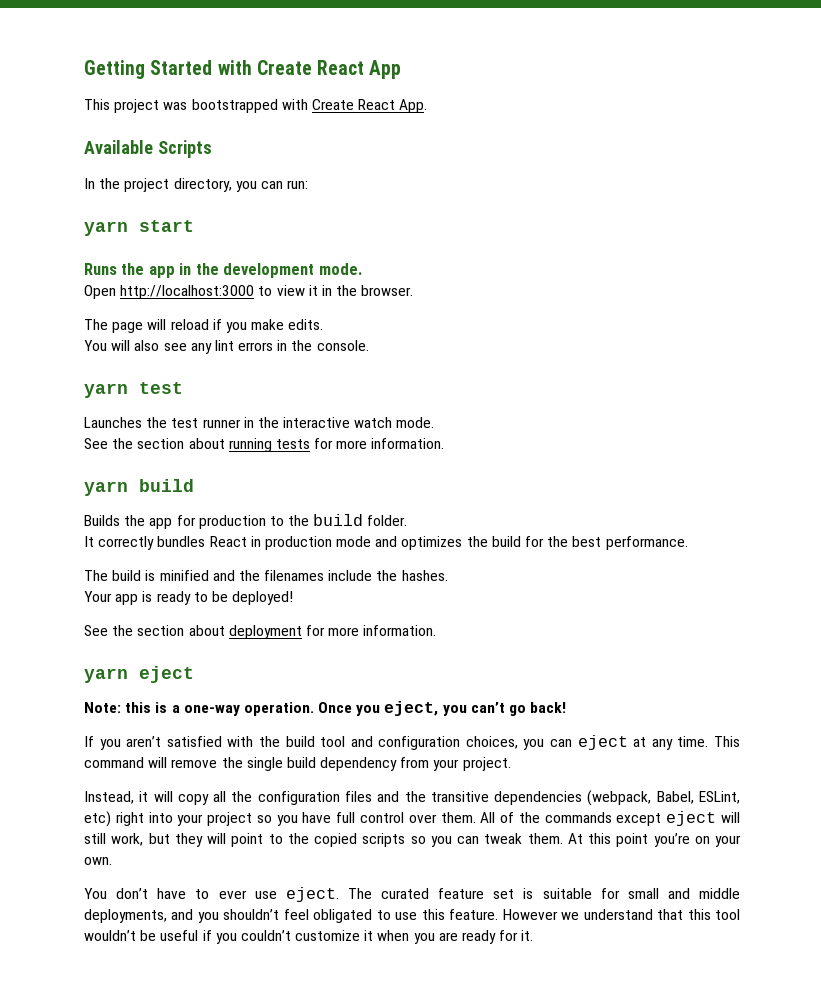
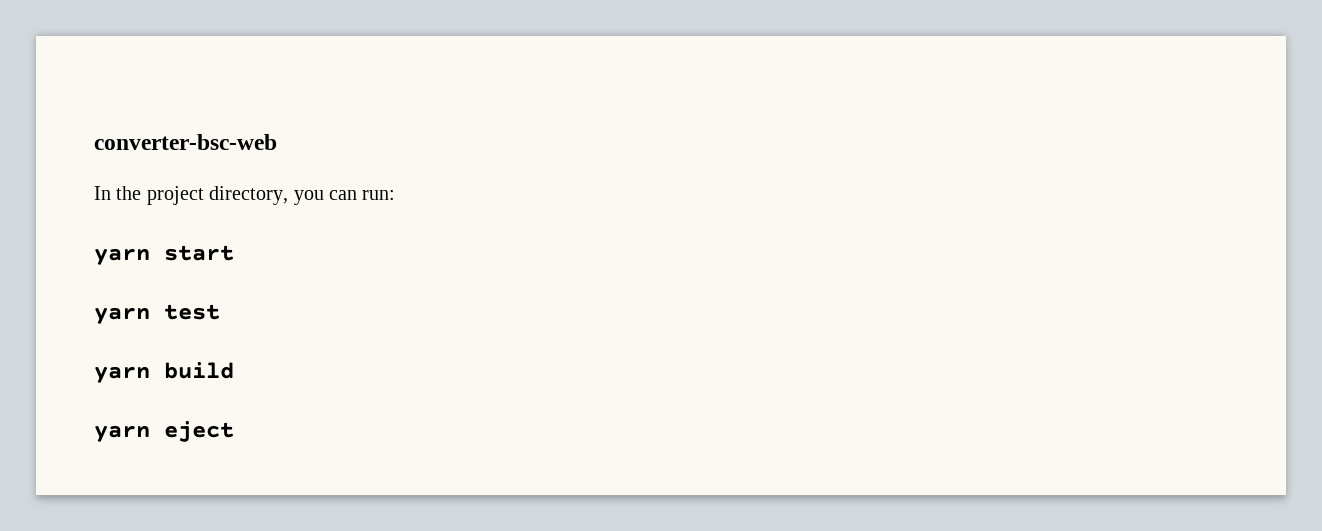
- Getting Started with Create React App
- This project was bootstrapped with Create React App.
- Available Scripts
+ converter-bsc-web
- Runs the app in the development mode.
- Open http://localhost:3000 to view it in the browser.
- The page will reload if you make edits.
- You will also see any lint errors in the console.
  yarn test
- Launches the test runner in the interactive watch mode.
- See the section about running tests for more information.
  yarn build
- Builds the app for production to the build folder.
- It correctly bundles React in production mode and optimizes the build for the best performance.
- The build is minified and the filenames include the hashes.
- Your app is ready to be deployed!
- See the section about deployment for more information.
  yarn eject
- Note: this is a one-way operation. Once you eject, you can’t go back!
- If you aren’t satisfied with the build tool and configuration choices, you can eject at any time. This command will remove the single build dependency from your project.
- Instead, it will copy all the configuration files and the transitive dependencies (webpack, Babel, ESLint, etc) right into your project so you have full control over them. All of the commands except eject will still work, but they will point to the copied scripts so you can tweak them. At this point you’re on your own.
- You don’t have to ever use eject. The curated feature set is suitable for small and middle deployments, and you shouldn’t feel obligated to use this feature. However we understand that this tool wouldn’t be useful if you couldn’t customize it when you are ready for it.

